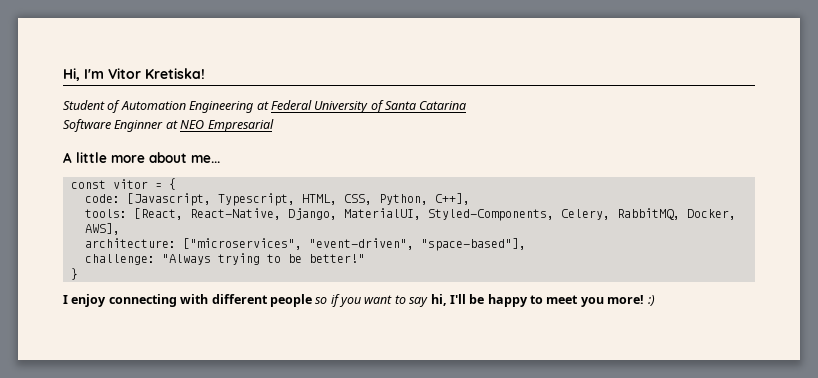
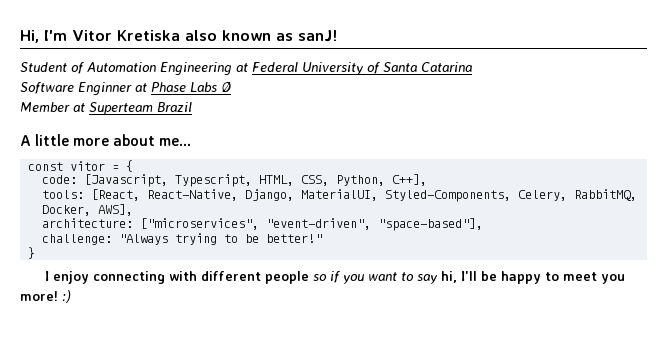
- Hi, I'm Vitor Kretiska!
+ Hi, I'm Vitor Kretiska also known as sanJ!
- Software Enginner at NEO Empresarial
+ Software Enginner at Phase Labs Ø
+ Member at Superteam Brazil

